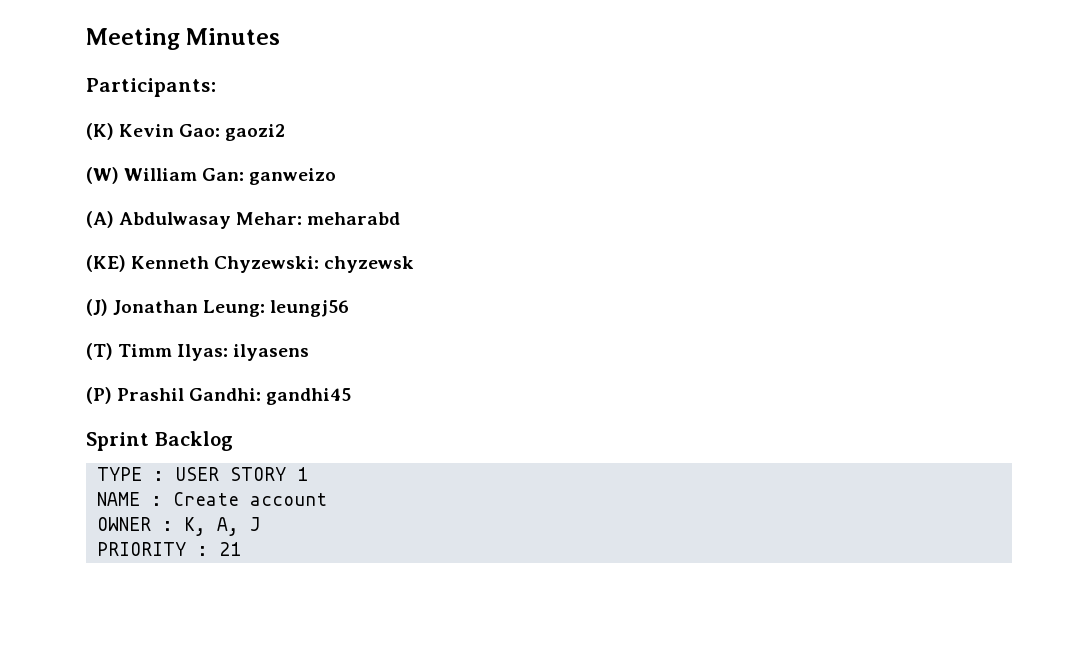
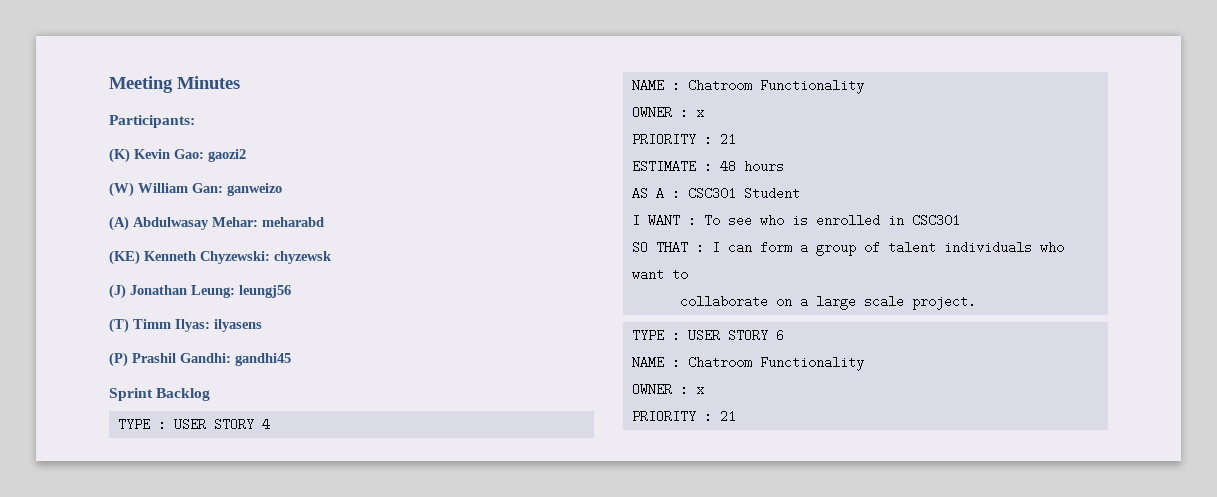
- TYPE : USER STORY 1
- NAME : Create account
- OWNER : K, A, J
+ TYPE : USER STORY 4
+ NAME : Chatroom Functionality
+ OWNER : x
+ PRIORITY : 21
+ ESTIMATE : 48 hours
+ AS A : CSC301 Student
+ I WANT : To see who is enrolled in CSC301
+ SO THAT : I can form a group of talent individuals who want to
+ collaborate on a large scale project.
+ TYPE : USER STORY 6
+ NAME : Chatroom Functionality
+ OWNER : x

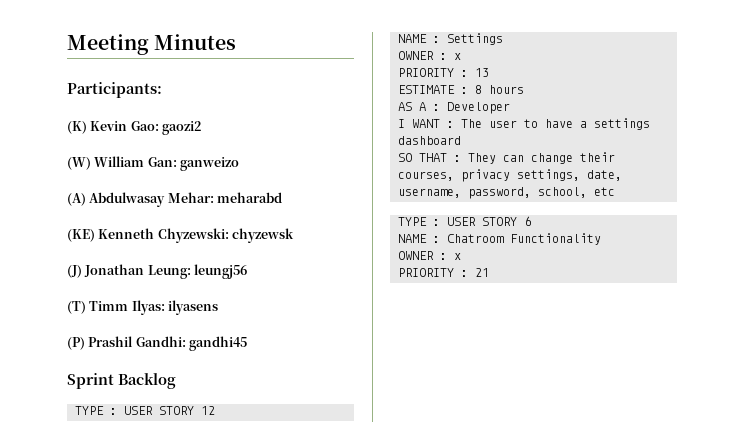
- TYPE : USER STORY 4
- NAME : Chatroom Functionality
+ TYPE : USER STORY 12
+ NAME : Settings
  OWNER : x
- PRIORITY : 21
+ PRIORITY : 13
- ESTIMATE : 48 hours
+ ESTIMATE : 8 hours
- AS A : CSC301 Student
+ AS A : Developer
- I WANT : To see who is enrolled in CSC301
- SO THAT : I can form a group of talent individuals who want to
- collaborate on a large scale project.
+ I WANT : The user to have a settings dashboard
+ SO THAT : They can change their courses, privacy settings, date, username, password, school, etc

